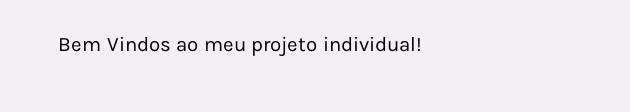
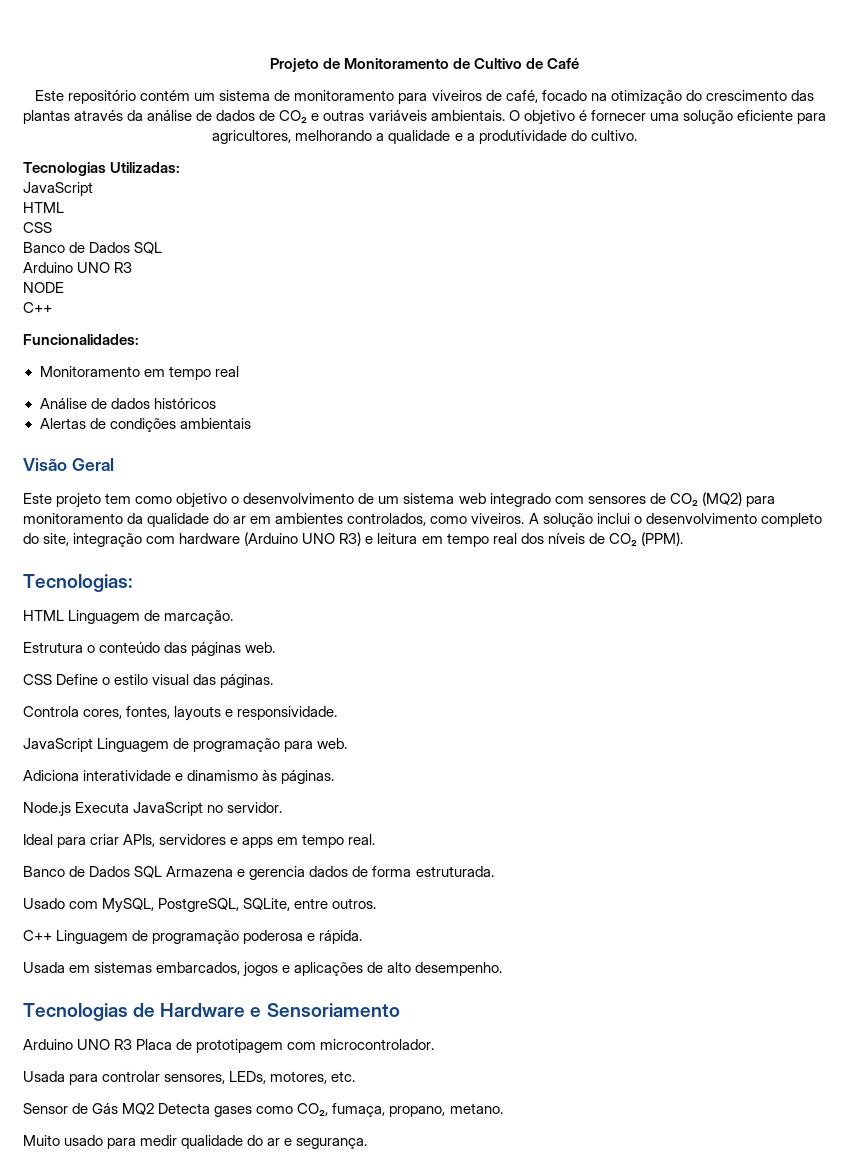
- Bem Vindos ao meu projeto individual!
+ Projeto de Monitoramento de Cultivo de Café
+ Este repositório contém um sistema de monitoramento para viveiros de café, focado na otimização do crescimento das plantas através da análise de dados de CO₂ e outras variáveis ambientais. O objetivo é fornecer uma solução eficiente para agricultores, melhorando a qualidade e a produtividade do cultivo.
+ Tecnologias Utilizadas:
+ JavaScript
+ HTML
+ CSS
+ Banco de Dados SQL
+ Arduino UNO R3
+ NODE
+ C++
+ Funcionalidades:
+ Monitoramento em tempo real
+ Análise de dados históricos
+ Alertas de condições ambientais
+ Visão Geral
+ Este projeto tem como objetivo o desenvolvimento de um sistema web integrado com sensores de CO₂ (MQ2) para monitoramento da qualidade do ar em ambientes controlados, como viveiros. A solução inclui o desenvolvimento completo do site, integração com hardware (Arduino UNO R3) e leitura em tempo real dos níveis de CO₂ (PPM).
+ Tecnologias:
+ HTML Linguagem de marcação.
+ Estrutura o conteúdo das páginas web.
+ CSS Define o estilo visual das páginas.
+ Controla cores, fontes, layouts e responsividade.
+ JavaScript Linguagem de programação para web.
+ Adiciona interatividade e dinamismo às páginas.
+ Node.js Executa JavaScript no servidor.
+ Ideal para criar APIs, servidores e apps em tempo real.
+ Banco de Dados SQL Armazena e gerencia dados de forma estruturada.
+ Usado com MySQL, PostgreSQL, SQLite, entre outros.
+ C++ Linguagem de programação poderosa e rápida.
+ Usada em sistemas embarcados, jogos e aplicações de alto desempenho.
+ Tecnologias de Hardware e Sensoriamento
+ Arduino UNO R3 Placa de prototipagem com microcontrolador.
+ Usada para controlar sensores, LEDs, motores, etc.
+ Sensor de Gás MQ2 Detecta gases como CO₂, fumaça, propano, metano.
+ Muito usado para medir qualidade do ar e segurança.

